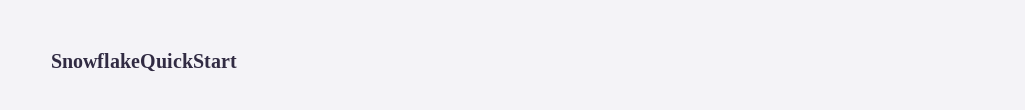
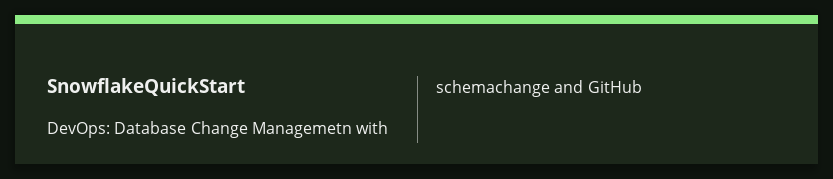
+ DevOps: Database Change Managemetn with schemachange and GitHub

